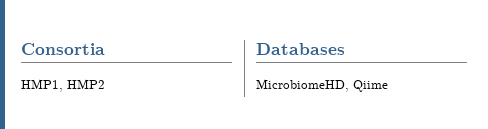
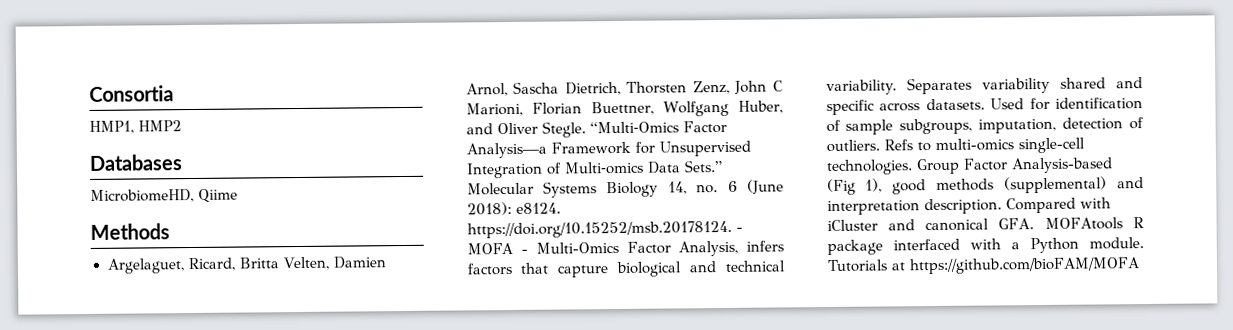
+ Methods
+ Argelaguet, Ricard, Britta Velten, Damien Arnol, Sascha Dietrich, Thorsten Zenz, John C Marioni, Florian Buettner, Wolfgang Huber, and Oliver Stegle. “Multi‐Omics Factor Analysis—a Framework for Unsupervised Integration of Multi‐omics Data Sets.” Molecular Systems Biology 14, no. 6 (June 2018): e8124. https://doi.org/10.15252/msb.20178124. - MOFA - Multi-Omics Factor Analysis, infers factors that capture biological and technical variability. Separates variability shared and specific across datasets. Used for identification of sample subgroups, imputation, detection of outliers. Refs to multi-omics single-cell technologies. Group Factor Analysis-based (Fig 1), good methods (supplemental) and interpretation description. Compared with iCluster and canonical GFA. MOFAtools R package interfaced with a Python module. Tutorials at https://github.com/bioFAM/MOFA

